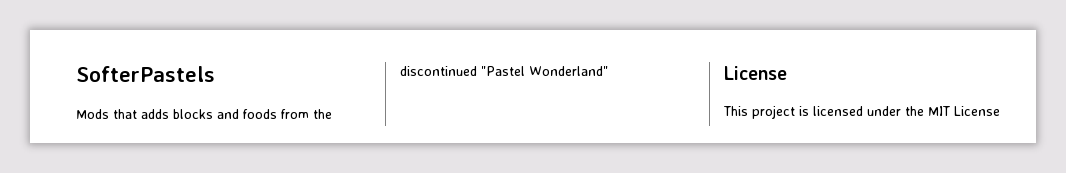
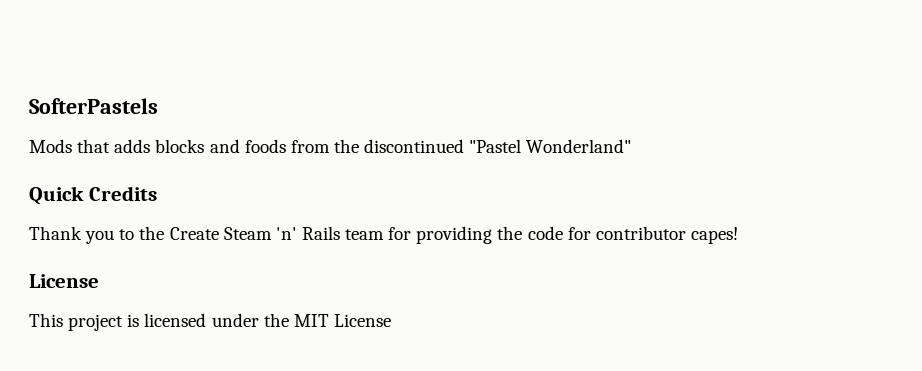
+ Quick Credits
+ Thank you to the Create Steam 'n' Rails team for providing the code for contributor capes!

